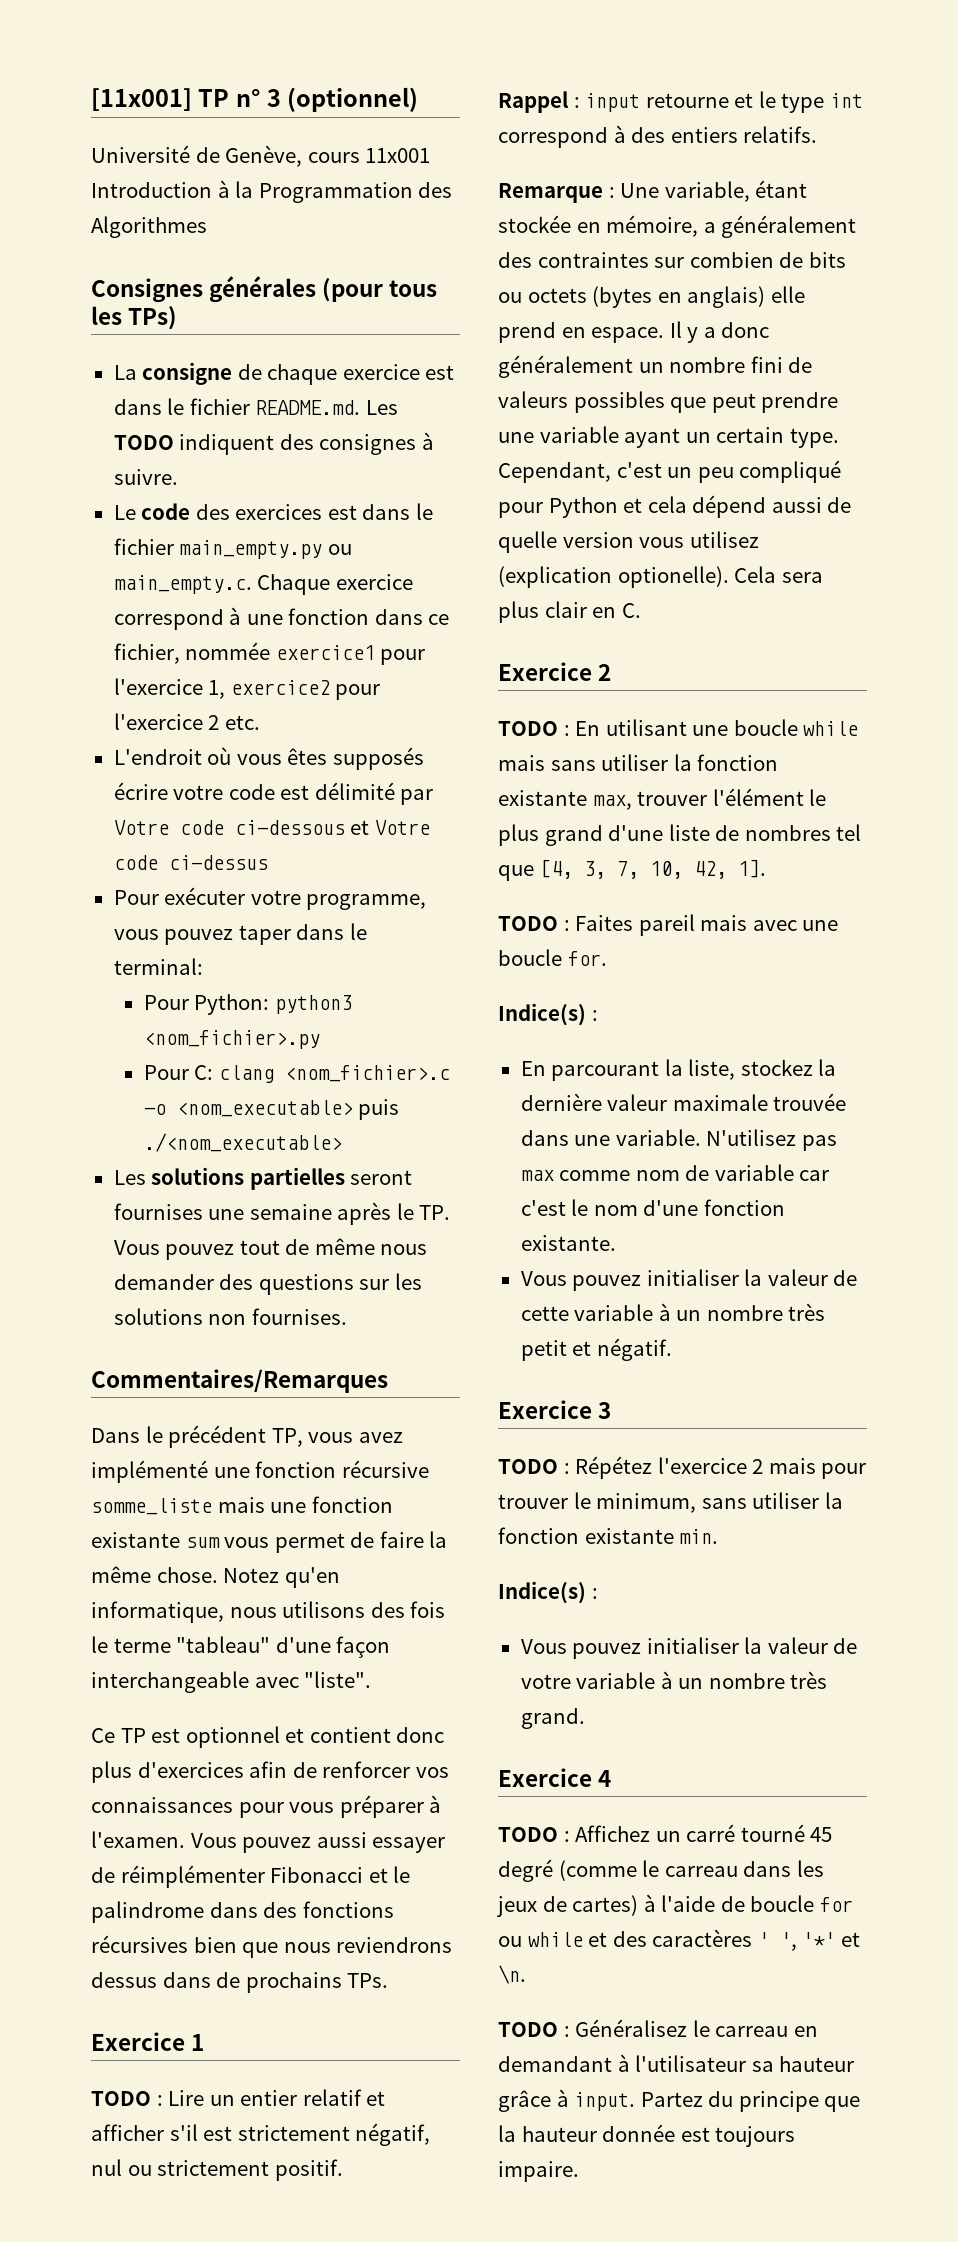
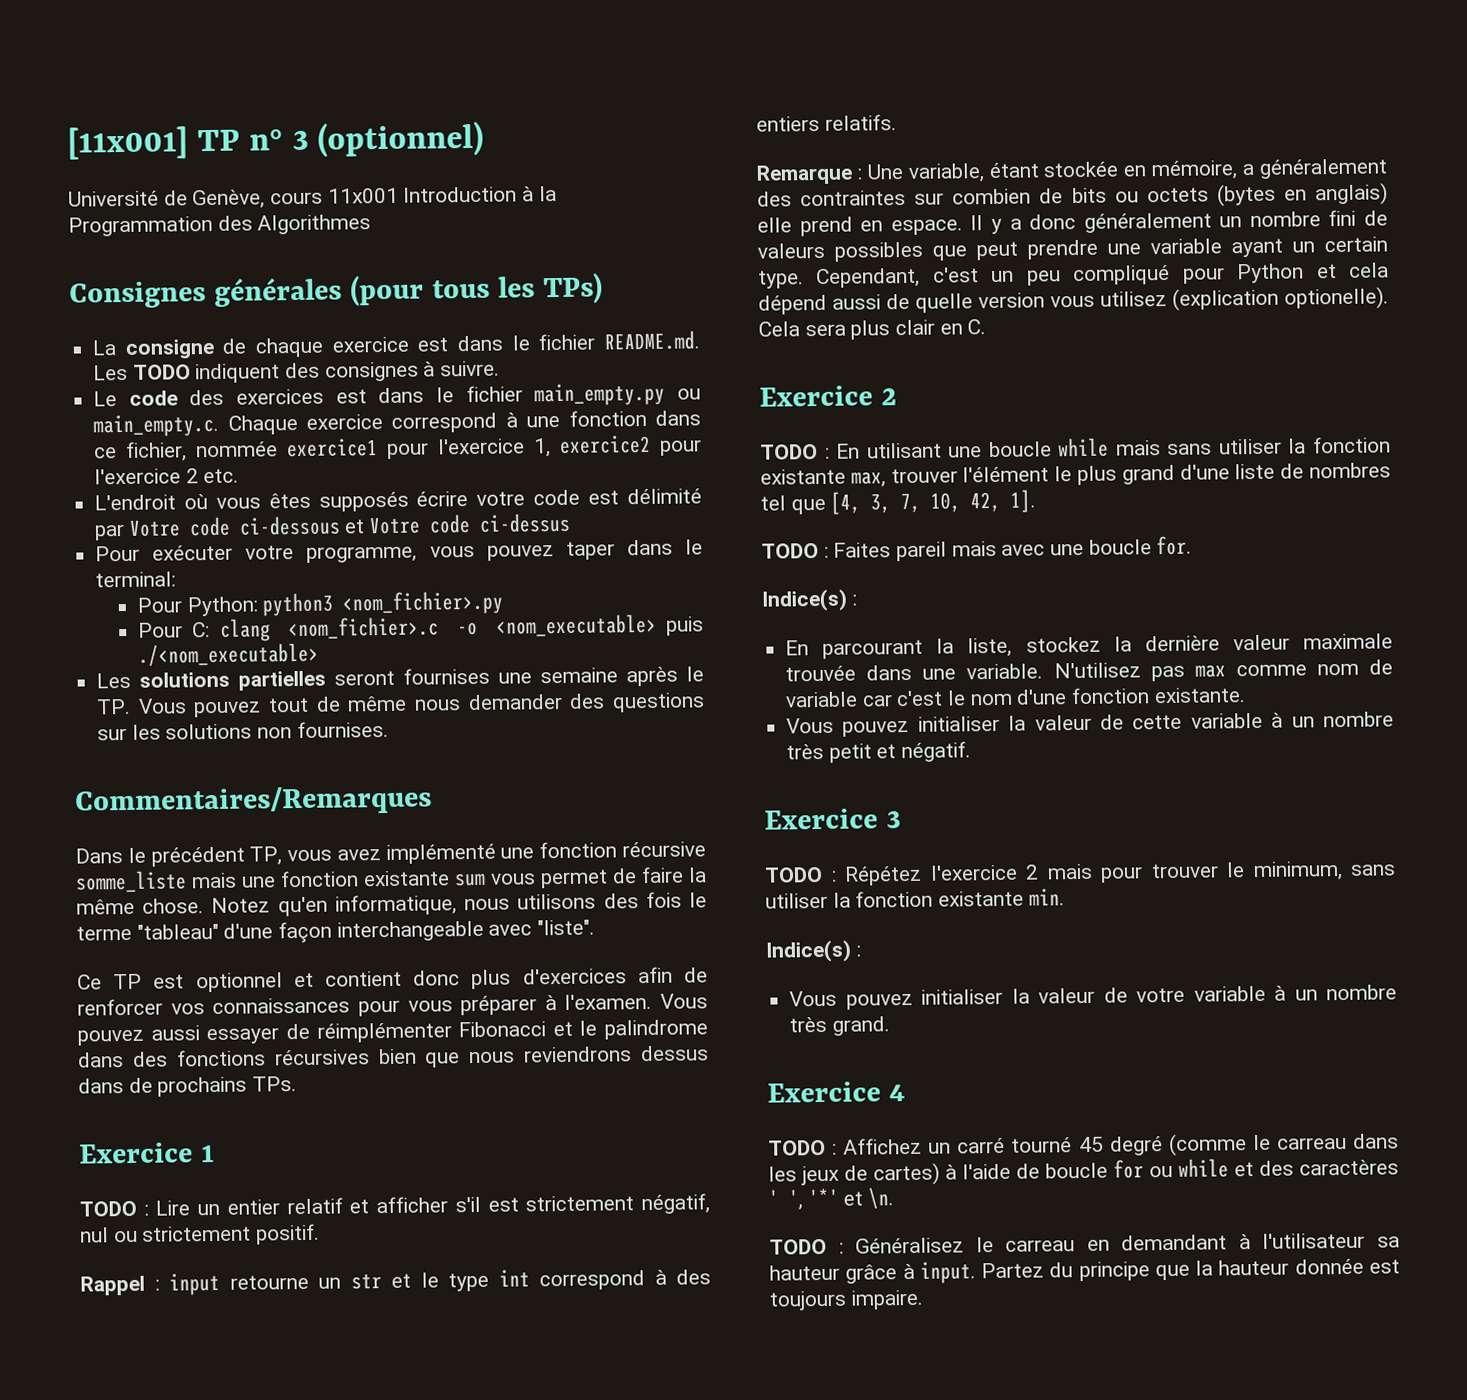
- Rappel : input retourne et le type int correspond à des entiers relatifs.
+ Rappel : input retourne un str et le type int correspond à des entiers relatifs.

